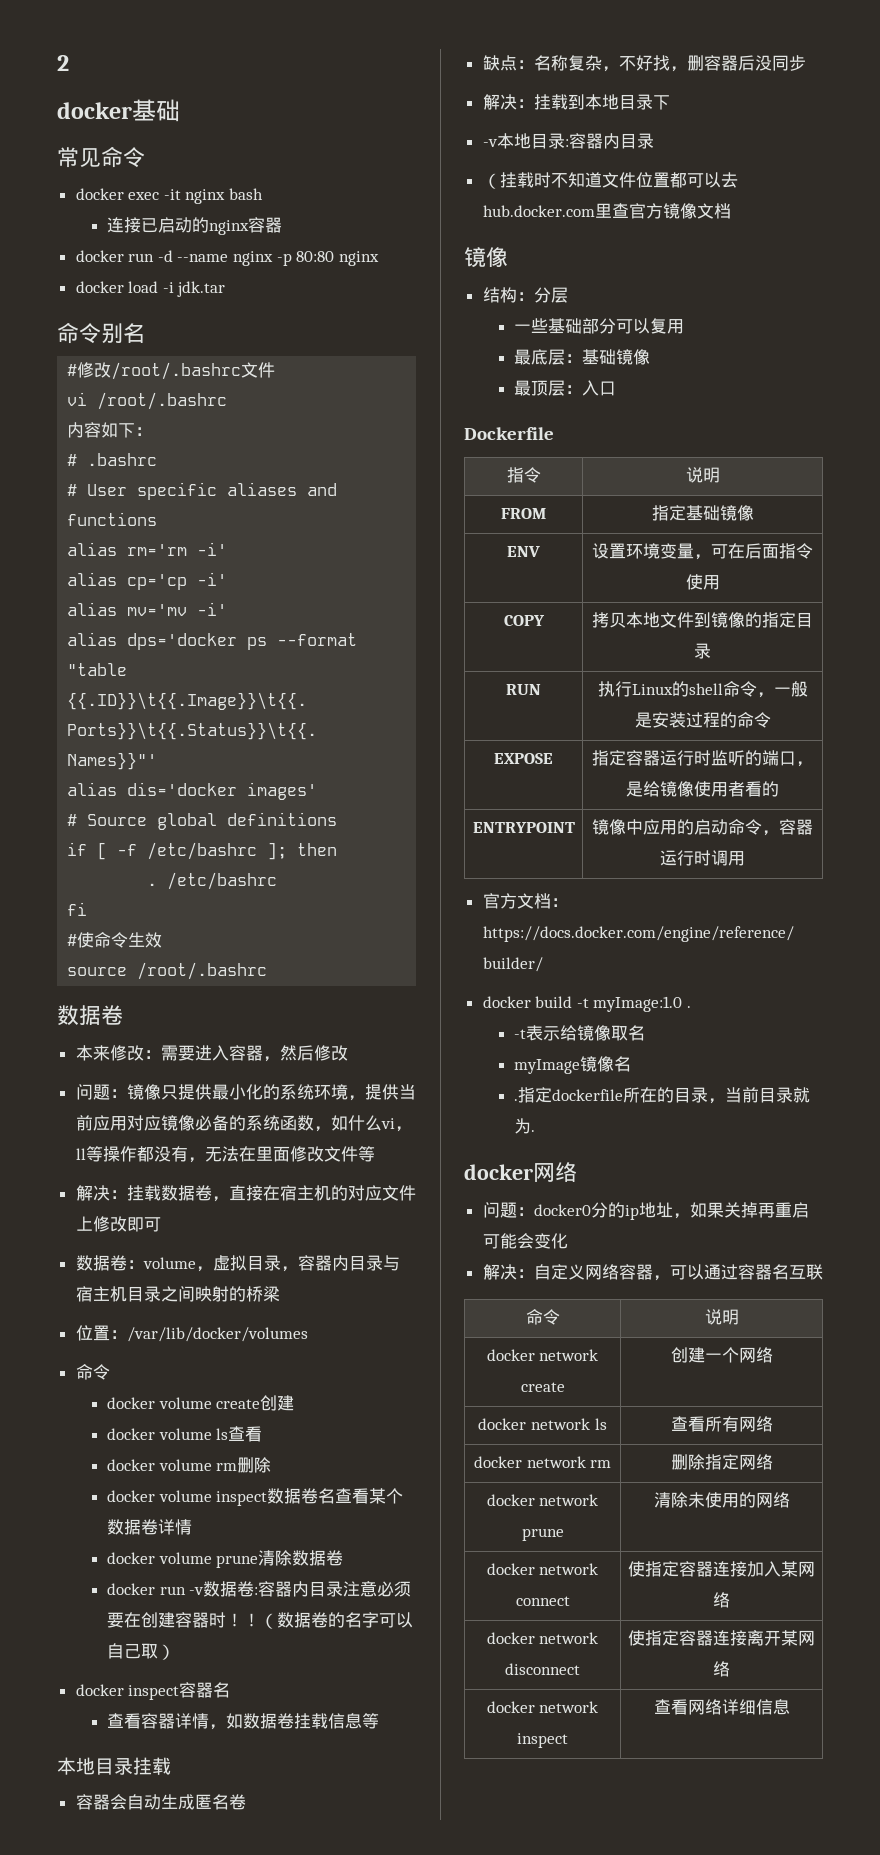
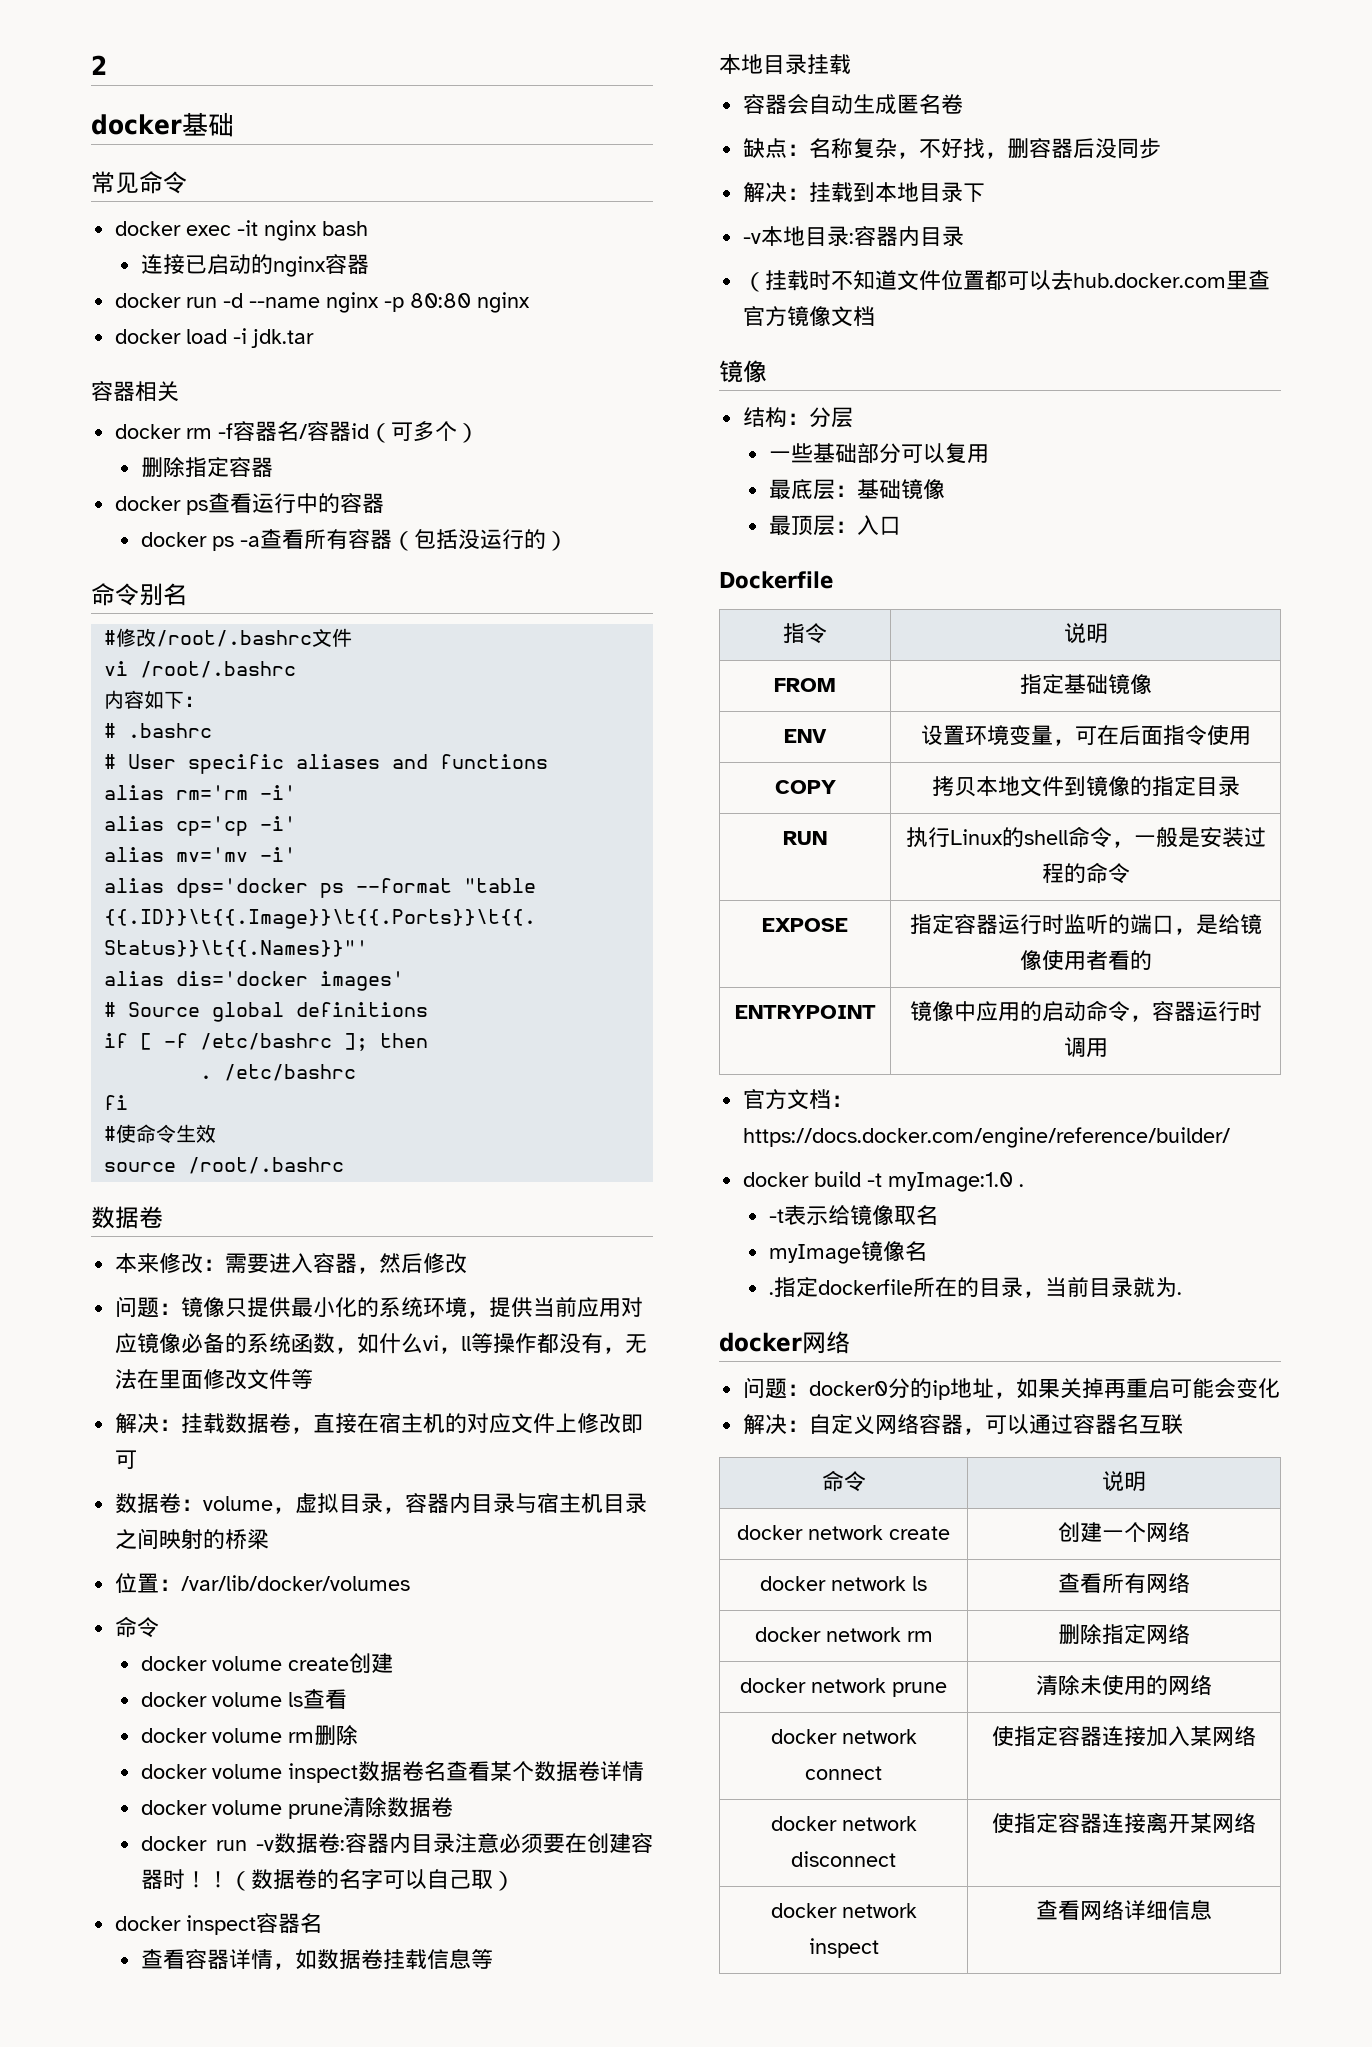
+ 容器相关
+ docker rm -f容器名/容器id（可多个）
+ 删除指定容器
+ docker ps查看运行中的容器
+ docker ps -a查看所有容器（包括没运行的）

